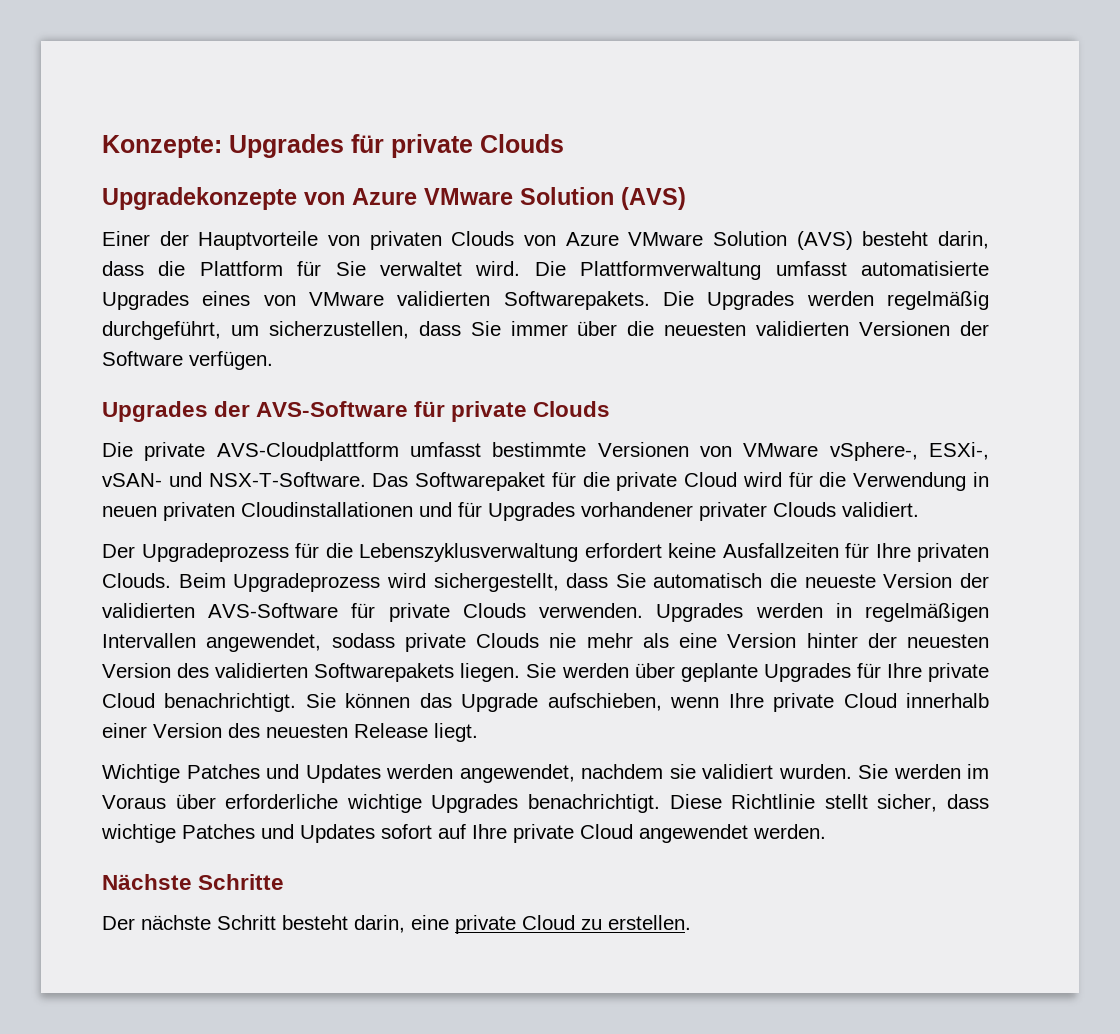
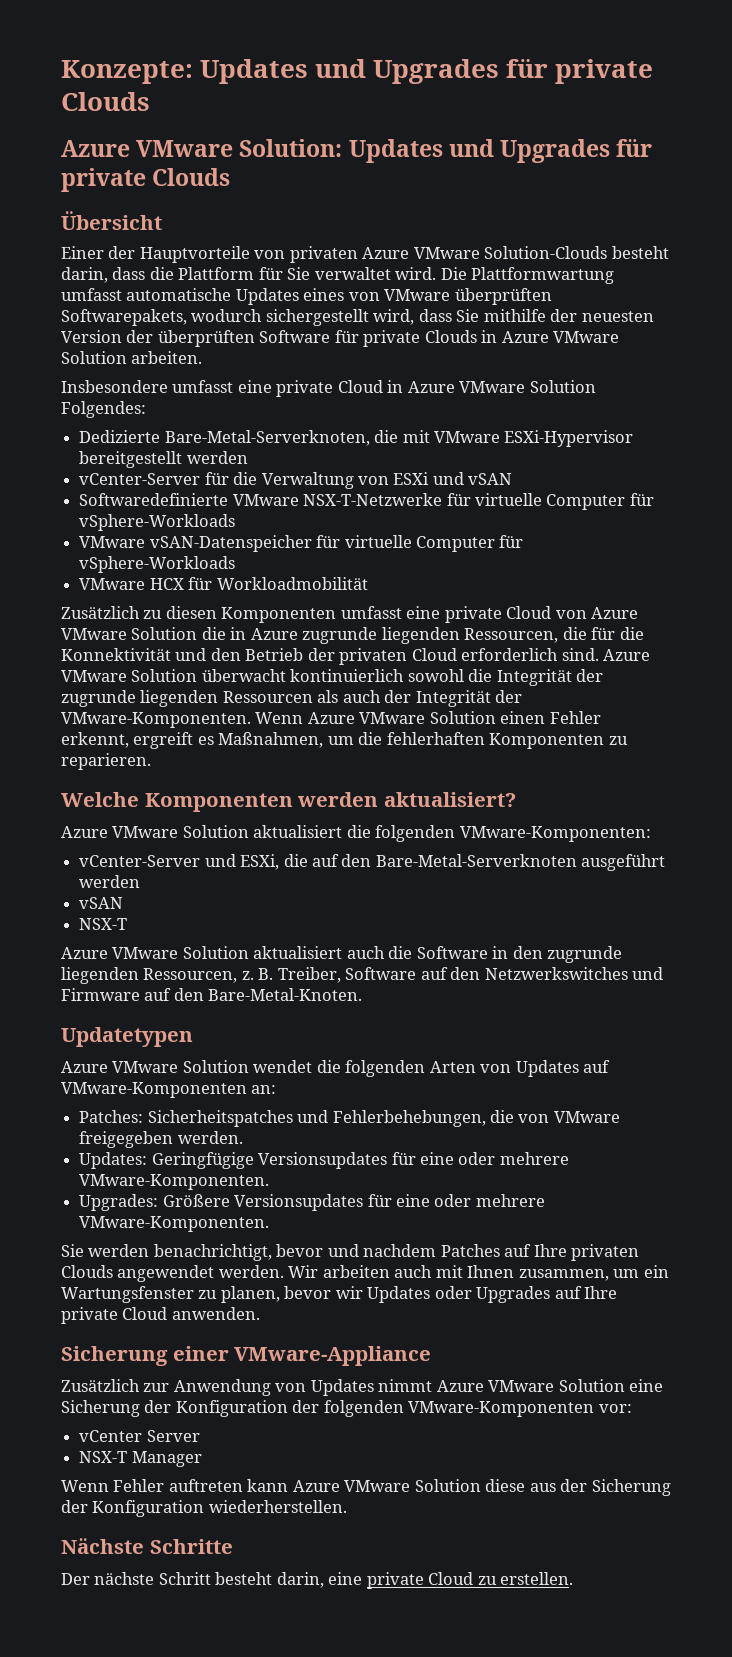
- Konzepte: Upgrades für private Clouds
- Upgradekonzepte von Azure VMware Solution (AVS)
+ Konzepte: Updates und Upgrades für private Clouds
+ Azure VMware Solution: Updates und Upgrades für private Clouds
+ Übersicht
- Einer der Hauptvorteile von privaten Clouds von Azure VMware Solution (AVS) besteht darin, dass die Plattform für Sie verwaltet wird.
+ Einer der Hauptvorteile von privaten Azure VMware Solution-Clouds besteht darin, dass die Plattform für Sie verwaltet wird.
- Die Plattformverwaltung umfasst automatisierte Upgrades eines von VMware validierten Softwarepakets. Die Upgrades werden regelmäßig durchgeführt, um sicherzustellen, dass Sie immer über die neuesten validierten Versionen der Software verfügen.
- Upgrades der AVS-Software für private Clouds
- Die private AVS-Cloudplattform umfasst bestimmte Versionen von VMware vSphere-, ESXi-, vSAN- und NSX-T-Software. Das Softwarepaket für die private Cloud wird für die Verwendung in neuen privaten Cloudinstallationen und für Upgrades vorhandener privater Clouds validiert.
- Der Upgradeprozess für die Lebenszyklusverwaltung erfordert keine Ausfallzeiten für Ihre privaten Clouds. Beim Upgradeprozess wird sichergestellt, dass Sie automatisch die neueste Version der validierten AVS-Software für private Clouds verwenden. Upgrades werden in regelmäßigen Intervallen angewendet, sodass private Clouds nie mehr als eine Version hinter der neuesten Version des validierten Softwarepakets liegen. Sie werden über geplante Upgrades für Ihre private Cloud benachrichtigt. Sie können das Upgrade aufschieben, wenn Ihre private Cloud innerhalb einer Version des neuesten Release liegt.
- Wichtige Patches und Updates werden angewendet, nachdem sie validiert wurden. Sie werden im Voraus über erforderliche wichtige Upgrades benachrichtigt. Diese Richtlinie stellt sicher, dass wichtige Patches und Updates sofort auf Ihre private Cloud angewendet werden.
+ Die Plattformwartung umfasst automatische Updates eines von VMware überprüften Softwarepakets, wodurch sichergestellt wird, dass Sie mithilfe der neuesten Version der überprüften Software für private Clouds in Azure VMware Solution arbeiten.
+ Insbesondere umfasst eine private Cloud in Azure VMware Solution Folgendes:
+ Dedizierte Bare-Metal-Serverknoten, die mit VMware ESXi-Hypervisor bereitgestellt werden
+ vCenter-Server für die Verwaltung von ESXi und vSAN
+ Softwaredefinierte VMware NSX-T-Netzwerke für virtuelle Computer für vSphere-Workloads
+ VMware vSAN-Datenspeicher für virtuelle Computer für vSphere-Workloads
+ VMware HCX für Workloadmobilität
+ Zusätzlich zu diesen Komponenten umfasst eine private Cloud von Azure VMware Solution die in Azure zugrunde liegenden Ressourcen, die für die Konnektivität und den Betrieb der privaten Cloud erforderlich sind. Azure VMware Solution überwacht kontinuierlich sowohl die Integrität der zugrunde liegenden Ressourcen als auch der Integrität der VMware-Komponenten. Wenn Azure VMware Solution einen Fehler erkennt, ergreift es Maßnahmen, um die fehlerhaften Komponenten zu reparieren.
+ Welche Komponenten werden aktualisiert?
+ Azure VMware Solution aktualisiert die folgenden VMware-Komponenten:
+ vCenter-Server und ESXi, die auf den Bare-Metal-Serverknoten ausgeführt werden
+ vSAN
+ NSX-T
+ Azure VMware Solution aktualisiert auch die Software in den zugrunde liegenden Ressourcen, z. B. Treiber, Software auf den Netzwerkswitches und Firmware auf den Bare-Metal-Knoten.
+ Updatetypen
+ Azure VMware Solution wendet die folgenden Arten von Updates auf VMware-Komponenten an:
+ Patches: Sicherheitspatches und Fehlerbehebungen, die von VMware freigegeben werden.
+ Updates: Geringfügige Versionsupdates für eine oder mehrere VMware-Komponenten.
+ Upgrades: Größere Versionsupdates für eine oder mehrere VMware-Komponenten.
+ Sie werden benachrichtigt, bevor und nachdem Patches auf Ihre privaten Clouds angewendet werden. Wir arbeiten auch mit Ihnen zusammen, um ein Wartungsfenster zu planen, bevor wir Updates oder Upgrades auf Ihre private Cloud anwenden.
+ Sicherung einer VMware-Appliance
+ Zusätzlich zur Anwendung von Updates nimmt Azure VMware Solution eine Sicherung der Konfiguration der folgenden VMware-Komponenten vor:
+ vCenter Server
+ NSX-T Manager
+ Wenn Fehler auftreten kann Azure VMware Solution diese aus der Sicherung der Konfiguration wiederherstellen.

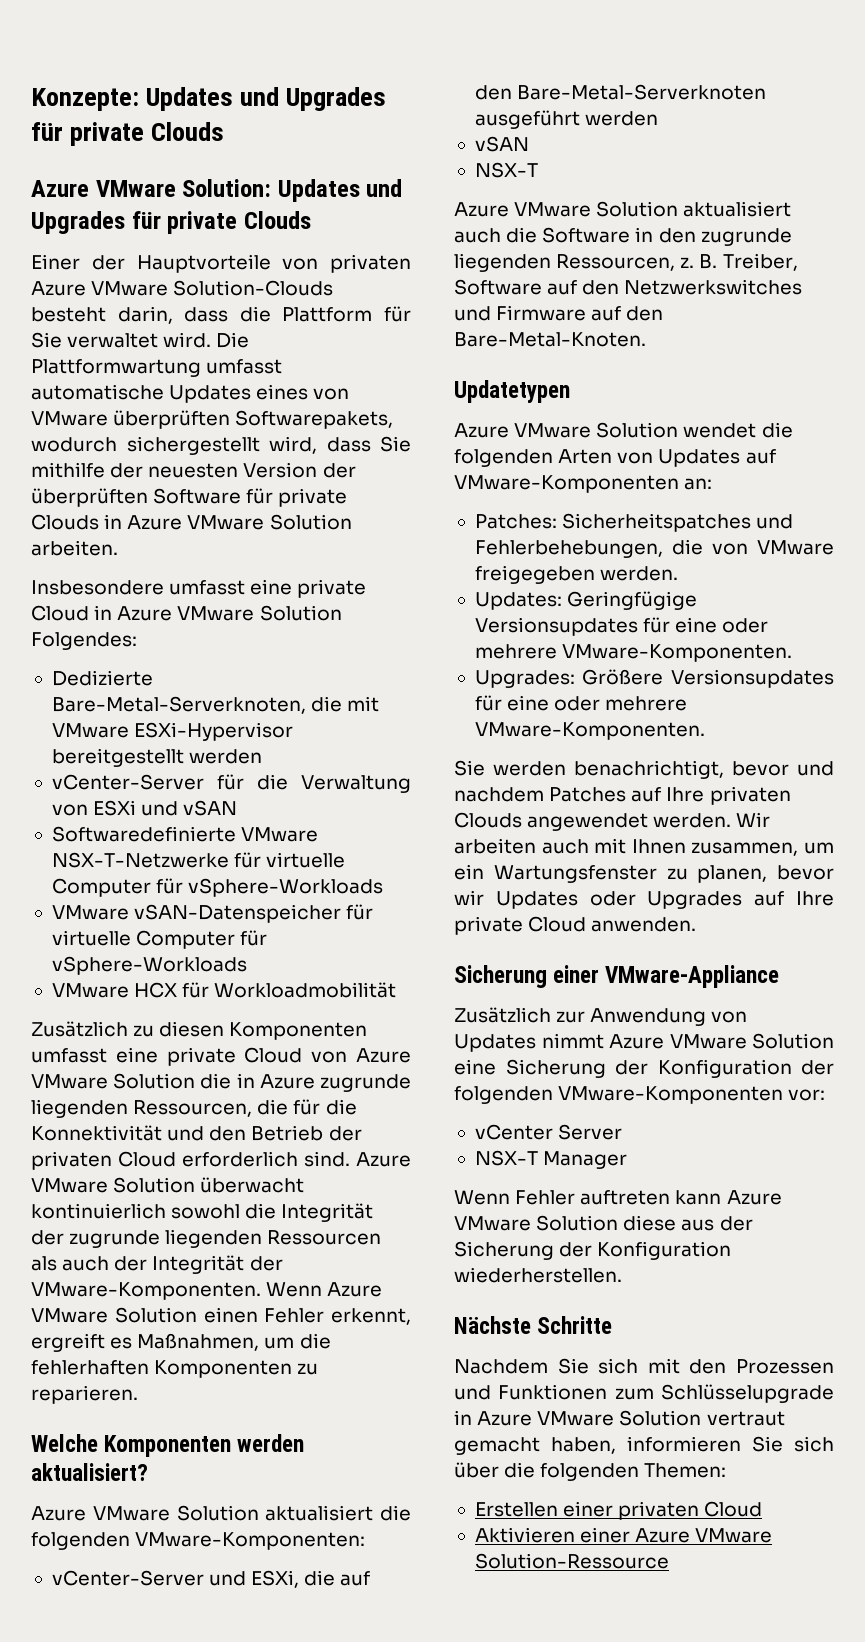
- Übersicht
- Der nächste Schritt besteht darin, eine private Cloud zu erstellen.
+ Nachdem Sie sich mit den Prozessen und Funktionen zum Schlüsselupgrade in Azure VMware Solution vertraut gemacht haben, informieren Sie sich über die folgenden Themen:
+ Erstellen einer privaten Cloud
+ Aktivieren einer Azure VMware Solution-Ressource

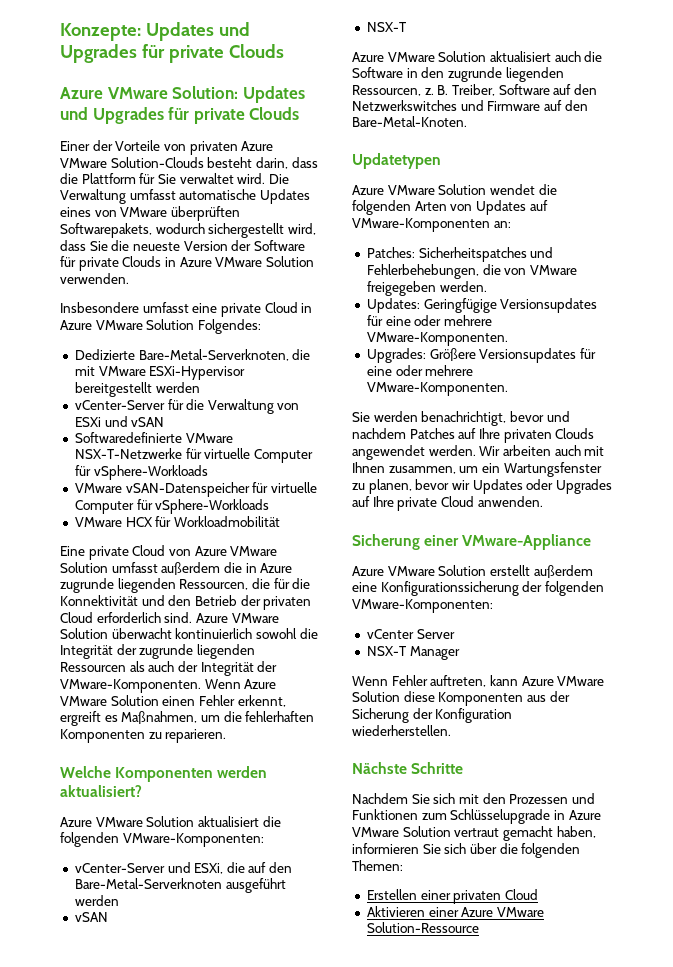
- Einer der Hauptvorteile von privaten Azure VMware Solution-Clouds besteht darin, dass die Plattform für Sie verwaltet wird.
+ Einer der Vorteile von privaten Azure VMware Solution-Clouds besteht darin, dass die Plattform für Sie verwaltet wird.
- Die Plattformwartung umfasst automatische Updates eines von VMware überprüften Softwarepakets, wodurch sichergestellt wird, dass Sie mithilfe der neuesten Version der überprüften Software für private Clouds in Azure VMware Solution arbeiten.
+ Die Verwaltung umfasst automatische Updates eines von VMware überprüften Softwarepakets, wodurch sichergestellt wird, dass Sie die neueste Version der Software für private Clouds in Azure VMware Solution verwenden.
- Zusätzlich zu diesen Komponenten umfasst eine private Cloud von Azure VMware Solution die in Azure zugrunde liegenden Ressourcen, die für die Konnektivität und den Betrieb der privaten Cloud erforderlich sind.
+ Eine private Cloud von Azure VMware Solution umfasst außerdem die in Azure zugrunde liegenden Ressourcen, die für die Konnektivität und den Betrieb der privaten Cloud erforderlich sind.
- Zusätzlich zur Anwendung von Updates nimmt Azure VMware Solution eine Sicherung der Konfiguration der folgenden VMware-Komponenten vor:
+ Azure VMware Solution erstellt außerdem eine Konfigurationssicherung der folgenden VMware-Komponenten:
- Wenn Fehler auftreten kann Azure VMware Solution diese aus der Sicherung der Konfiguration wiederherstellen.
+ Wenn Fehler auftreten, kann Azure VMware Solution diese Komponenten aus der Sicherung der Konfiguration wiederherstellen.

